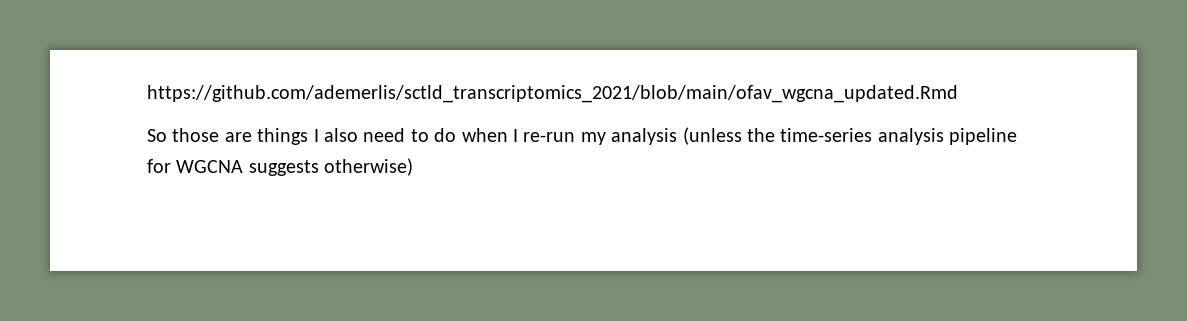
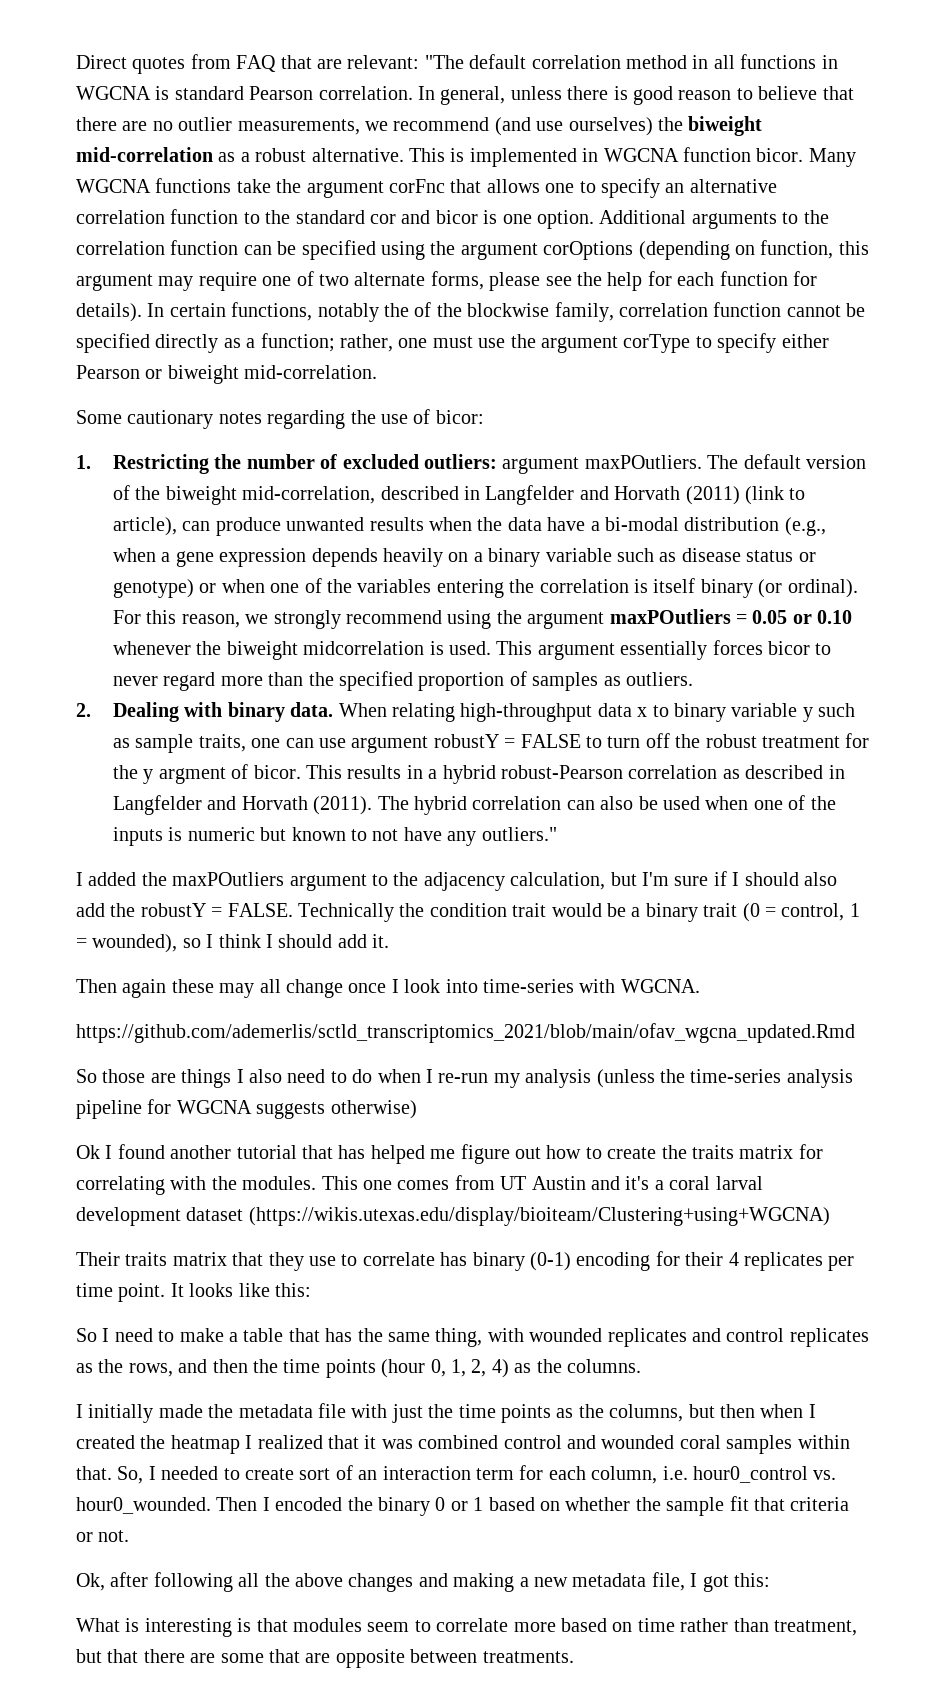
+ Direct quotes from FAQ that are relevant: "The default correlation method in all functions in WGCNA is standard Pearson correlation. In general, unless there is good reason to believe that there are no outlier measurements, we recommend (and use ourselves) the biweight mid-correlation as a robust alternative. This is implemented in WGCNA function bicor. Many WGCNA functions take the argument corFnc that allows one to specify an alternative correlation function to the standard cor and bicor is one option. Additional arguments to the correlation function can be specified using the argument corOptions (depending on function, this argument may require one of two alternate forms, please see the help for each function for details). In certain functions, notably the of the blockwise family, correlation function cannot be specified directly as a function; rather, one must use the argument corType to specify either Pearson or biweight mid-correlation.
+ Some cautionary notes regarding the use of bicor:
+ 1. Restricting the number of excluded outliers: argument maxPOutliers. The default version of the biweight mid-correlation, described in Langfelder and Horvath (2011) (link to article), can produce unwanted results when the data have a bi-modal distribution (e.g., when a gene expression depends heavily on a binary variable such as disease status or genotype) or when one of the variables entering the correlation is itself binary (or ordinal). For this reason, we strongly recommend using the argument maxPOutliers = 0.05 or 0.10 whenever the biweight midcorrelation is used. This argument essentially forces bicor to never regard more than the specified proportion of samples as outliers.
+ 2. Dealing with binary data. When relating high-throughput data x to binary variable y such as sample traits, one can use argument robustY = FALSE to turn off the robust treatment for the y argment of bicor. This results in a hybrid robust-Pearson correlation as described in Langfelder and Horvath (2011). The hybrid correlation can also be used when one of the inputs is numeric but known to not have any outliers."
+ I added the maxPOutliers argument to the adjacency calculation, but I'm sure if I should also add the robustY = FALSE. Technically the condition trait would be a binary trait (0 = control, 1 = wounded), so I think I should add it.
+ Then again these may all change once I look into time-series with WGCNA.
+ Ok I found another tutorial that has helped me figure out how to create the traits matrix for correlating with the modules. This one comes from UT Austin and it's a coral larval development dataset (https://wikis.utexas.edu/display/bioiteam/Clustering+using+WGCNA)
+ Their traits matrix that they use to correlate has binary (0-1) encoding for their 4 replicates per time point. It looks like this:
+ So I need to make a table that has the same thing, with wounded replicates and control replicates as the rows, and then the time points (hour 0, 1, 2, 4) as the columns.
+ I initially made the metadata file with just the time points as the columns, but then when I created the heatmap I realized that it was combined control and wounded coral samples within that. So, I needed to create sort of an interaction term for each column, i.e. hour0_control vs. hour0_wounded. Then I encoded the binary 0 or 1 based on whether the sample fit that criteria or not.
+ Ok, after following all the above changes and making a new metadata file, I got this:
+ What is interesting is that modules seem to correlate more based on time rather than treatment, but that there are some that are opposite between treatments.

